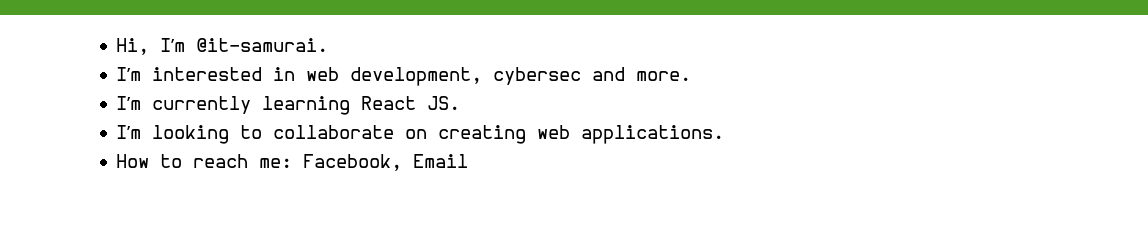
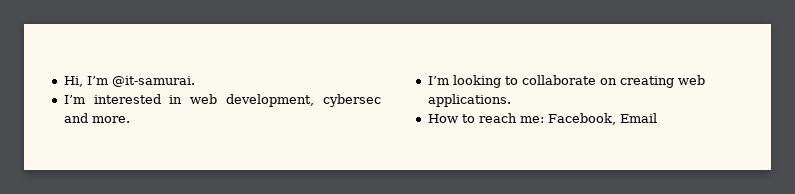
- I’m currently learning React JS.

